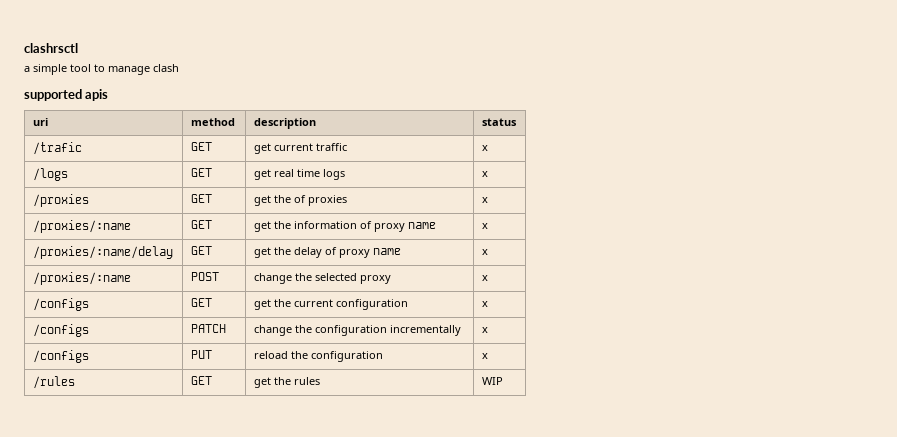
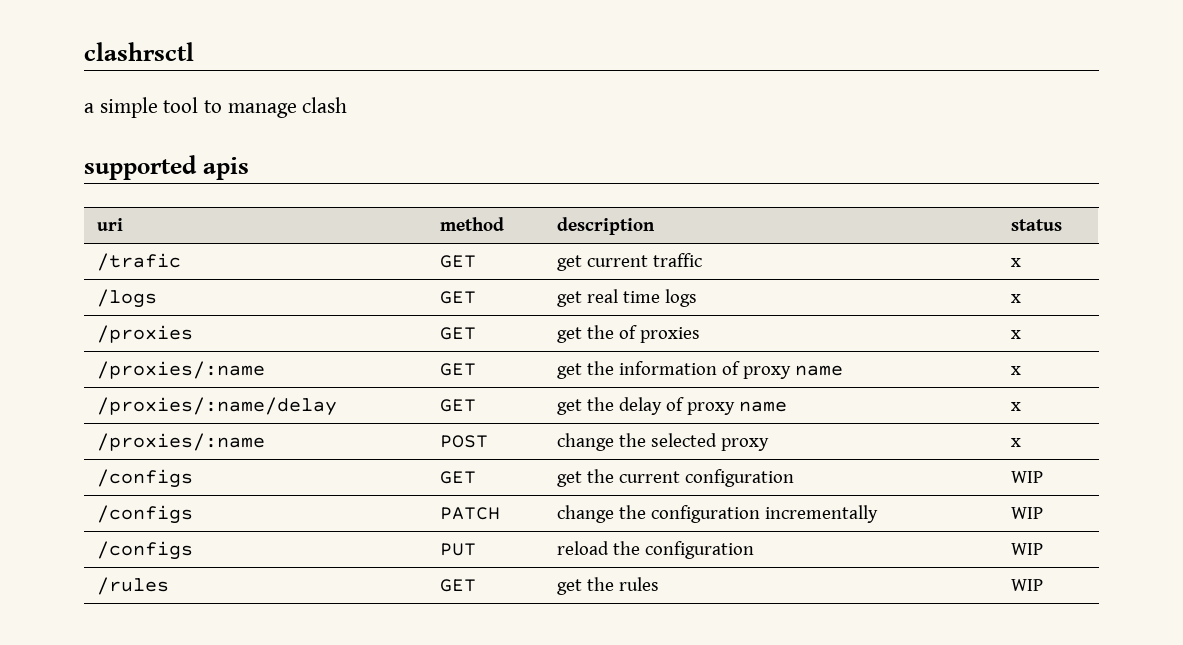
- /configs | GET | get the current configuration | x
+ /configs | GET | get the current configuration | WIP
- /configs | PATCH | change the configuration incrementally | x
+ /configs | PATCH | change the configuration incrementally | WIP
- /configs | PUT | reload the configuration | x
+ /configs | PUT | reload the configuration | WIP

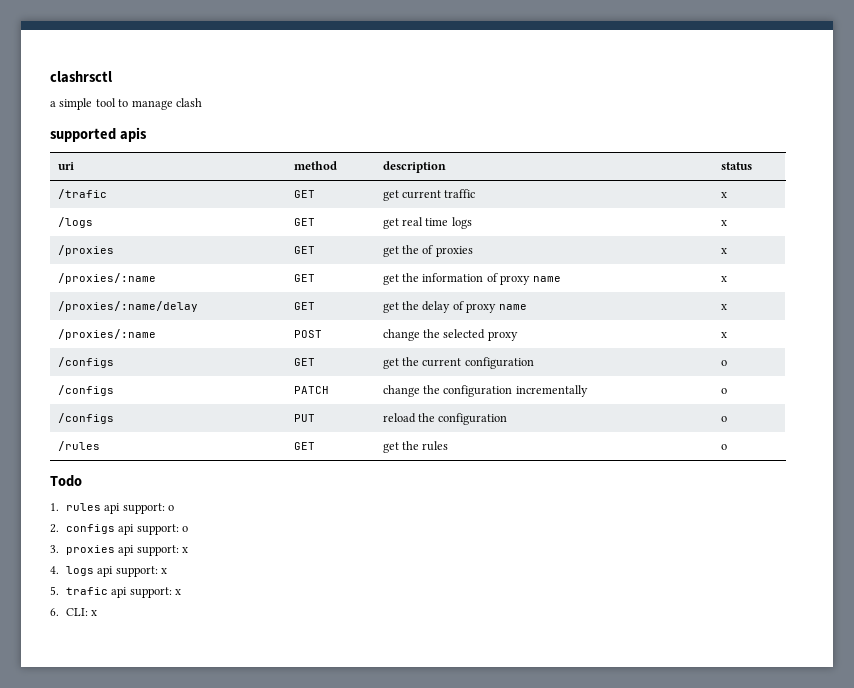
- /configs | GET | get the current configuration | WIP
+ /configs | GET | get the current configuration | o
- /configs | PATCH | change the configuration incrementally | WIP
+ /configs | PATCH | change the configuration incrementally | o
- /configs | PUT | reload the configuration | WIP
+ /configs | PUT | reload the configuration | o
- /rules | GET | get the rules | WIP
+ /rules | GET | get the rules | o
+ Todo
+ 1. rules api support: o
+ 2. configs api support: o
+ 3. proxies api support: x
+ 4. logs api support: x
+ 5. trafic api support: x
+ 6. CLI: x

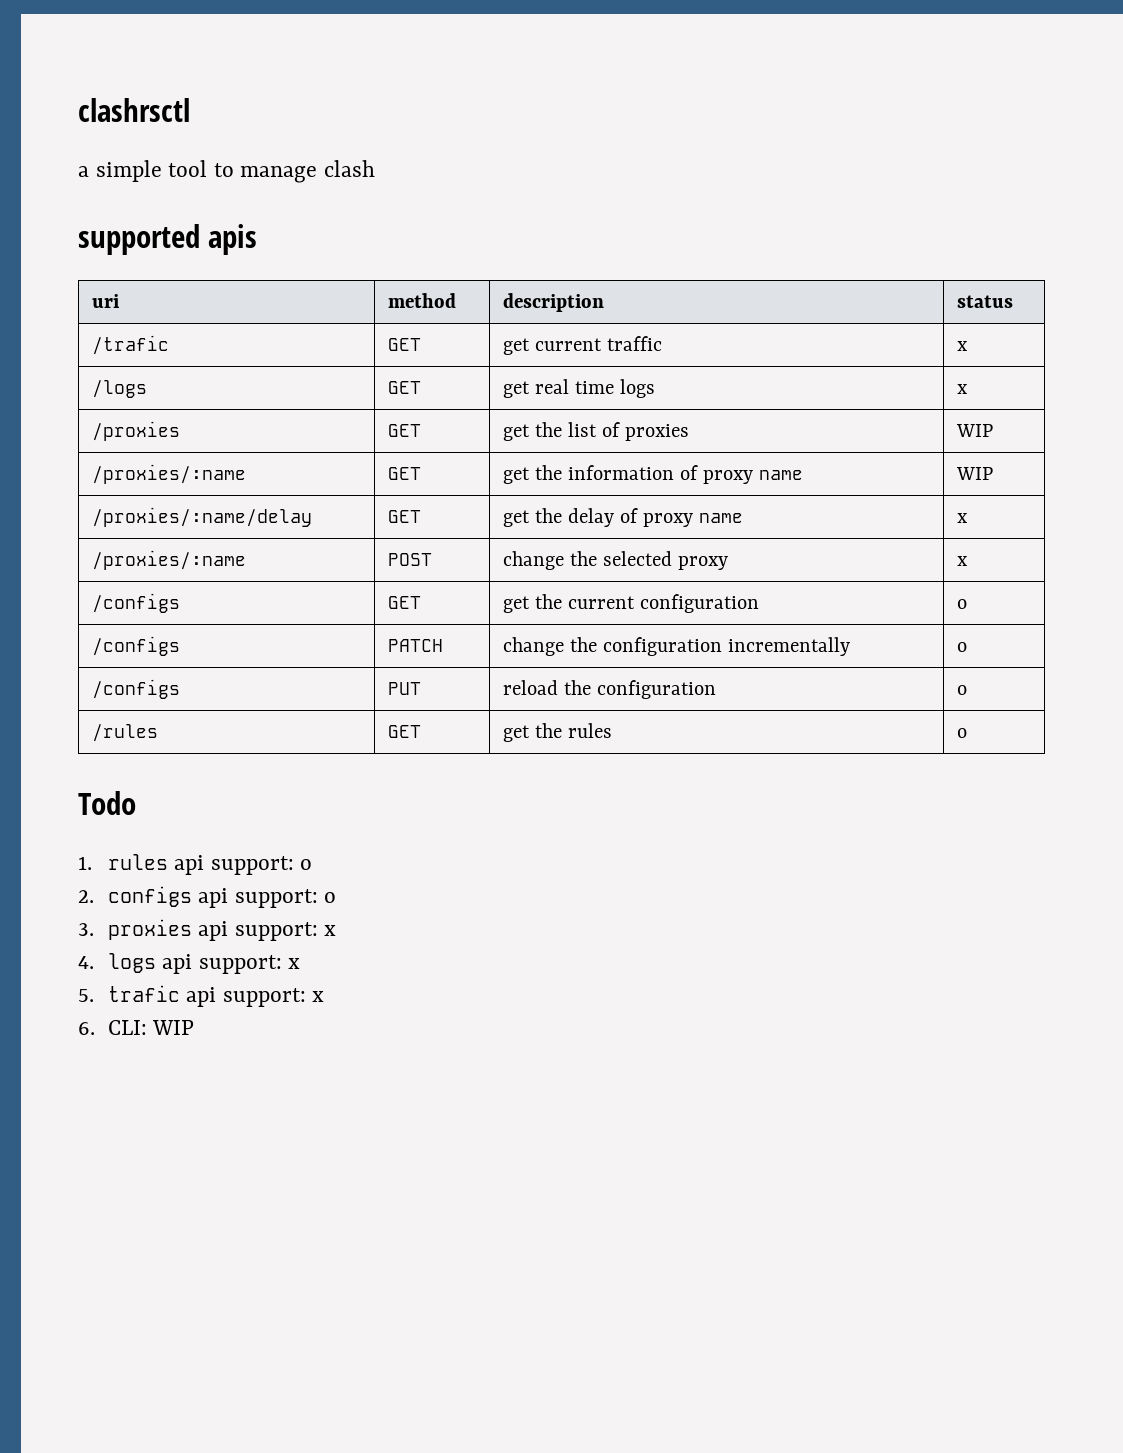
- /proxies | GET | get the of proxies | x
+ /proxies | GET | get the list of proxies | WIP
- /proxies/:name | GET | get the information of proxy name | x
+ /proxies/:name | GET | get the information of proxy name | WIP
- 6. CLI: x
+ 6. CLI: WIP

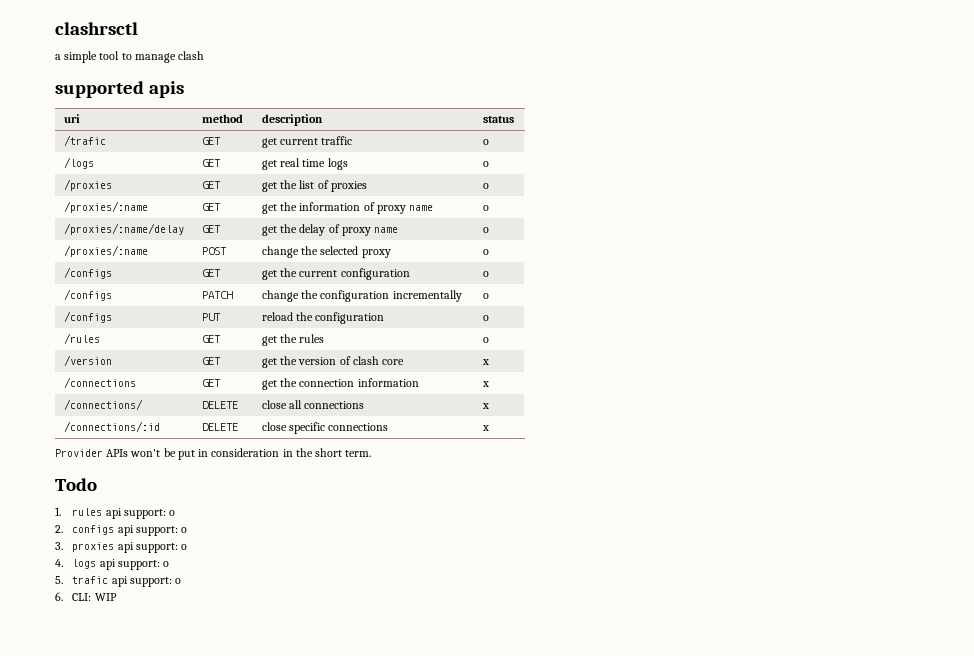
- /trafic | GET | get current traffic | x
+ /trafic | GET | get current traffic | o
- /logs | GET | get real time logs | x
+ /logs | GET | get real time logs | o
- /proxies | GET | get the list of proxies | WIP
+ /proxies | GET | get the list of proxies | o
- /proxies/:name | GET | get the information of proxy name | WIP
+ /proxies/:name | GET | get the information of proxy name | o
- /proxies/:name/delay | GET | get the delay of proxy name | x
+ /proxies/:name/delay | GET | get the delay of proxy name | o
- /proxies/:name | POST | change the selected proxy | x
+ /proxies/:name | POST | change the selected proxy | o
+ /version | GET | get the version of clash core | x
+ /connections | GET | get the connection information | x
+ /connections/ | DELETE | close all connections | x
+ /connections/:id | DELETE | close specific connections | x
+ Provider APIs won't be put in consideration in the short term.
- 3. proxies api support: x
+ 3. proxies api support: o
- 4. logs api support: x
+ 4. logs api support: o
- 5. trafic api support: x
+ 5. trafic api support: o

